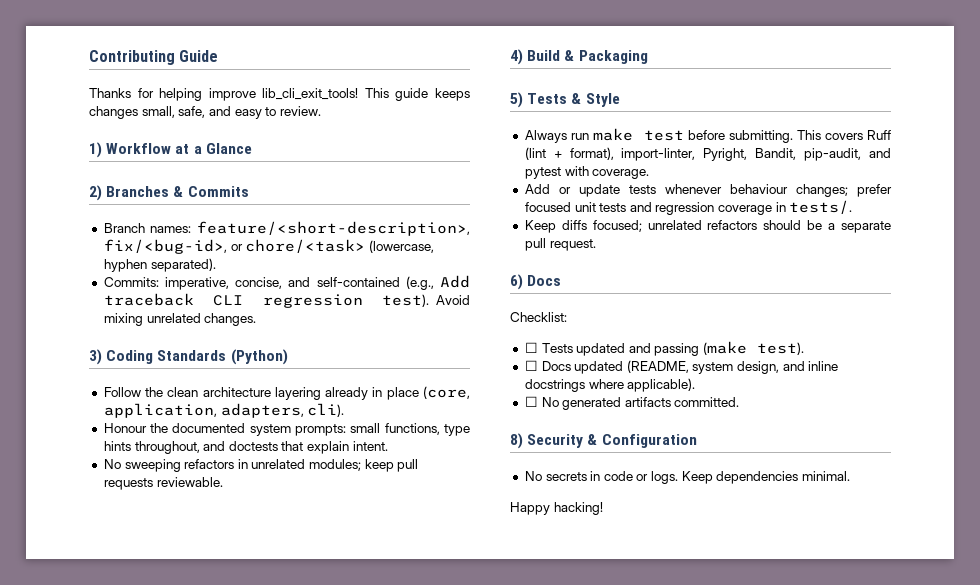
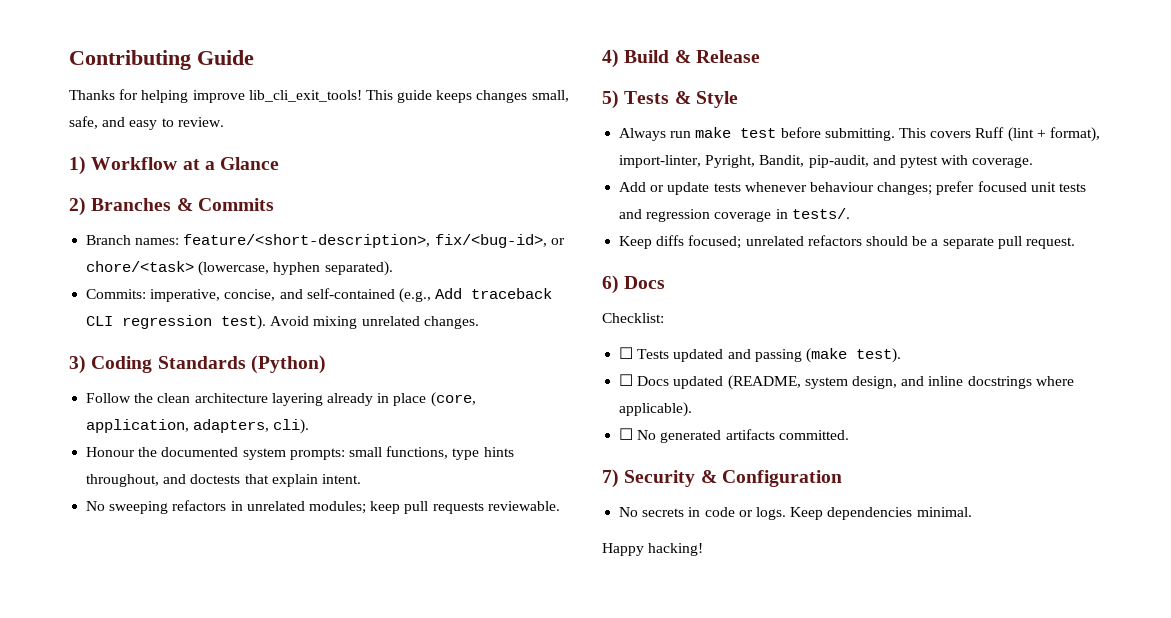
- 4) Build & Packaging
+ 4) Build & Release
- 8) Security & Configuration
+ 7) Security & Configuration

